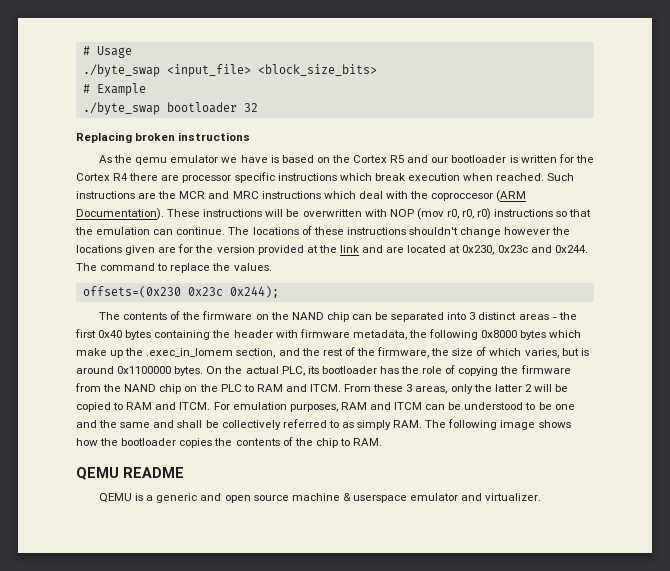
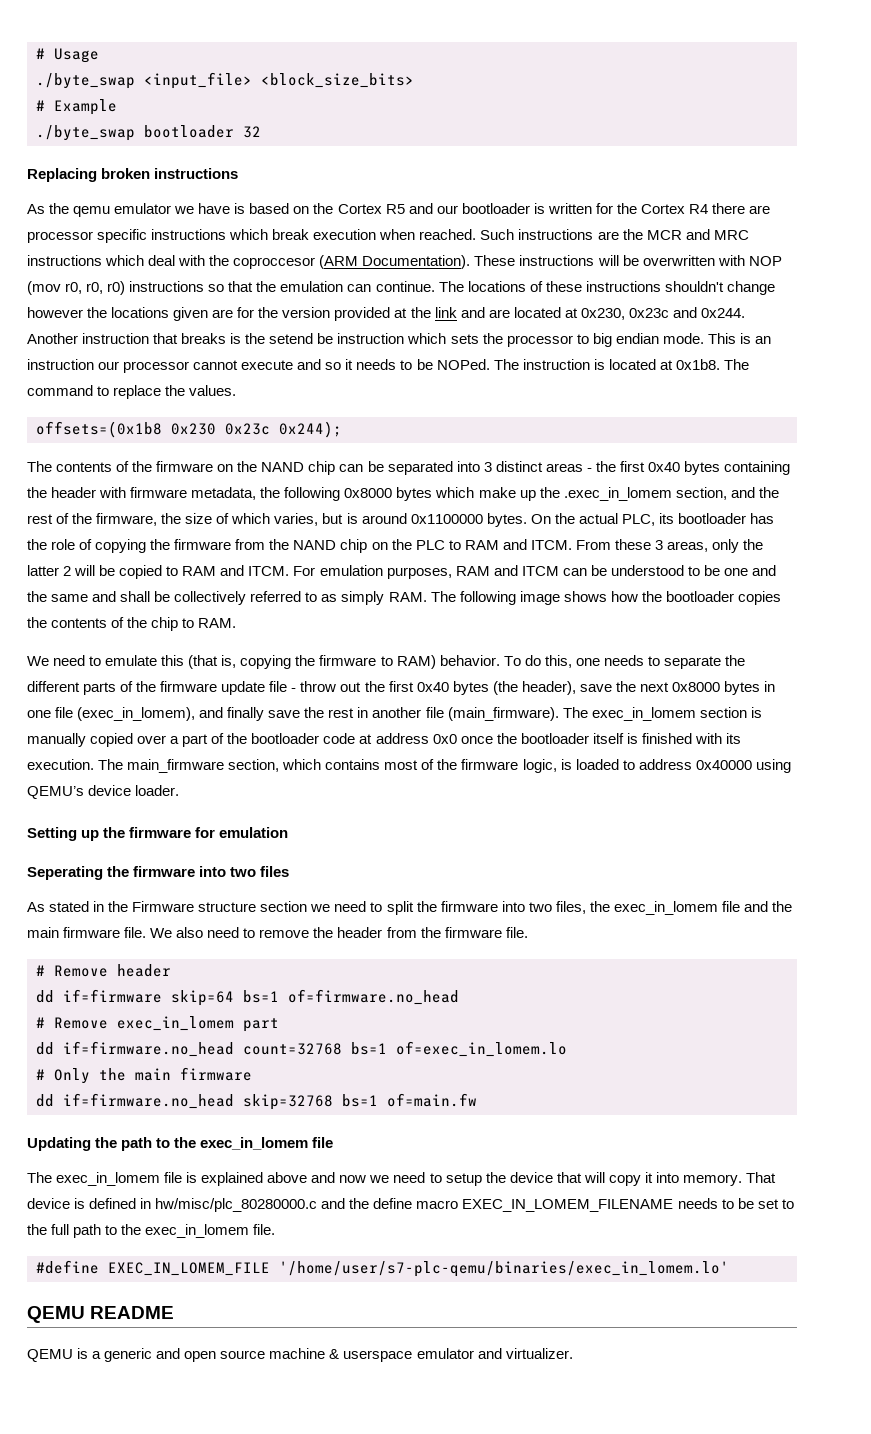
+ Another instruction that breaks is the setend be instruction which sets the processor to big endian mode. This is an instruction our processor cannot execute and so it needs to be NOPed. The instruction is located at 0x1b8.
- offsets=(0x230 0x23c 0x244);
+ offsets=(0x1b8 0x230 0x23c 0x244);
+ We need to emulate this (that is, copying the firmware to RAM) behavior. To do this, one needs to separate the different parts of the firmware update file - throw out the first 0x40 bytes (the header), save the next 0x8000 bytes in one file (exec_in_lomem), and finally save the rest in another file (main_firmware). The exec_in_lomem section is manually copied over a part of the bootloader code at address 0x0 once the bootloader itself is finished with its execution. The main_firmware section, which contains most of the firmware logic, is loaded to address 0x40000 using QEMU’s device loader.
+ Setting up the firmware for emulation
+ Seperating the firmware into two files
+ As stated in the Firmware structure section we need to split the firmware into two files, the exec_in_lomem file and the main firmware file. We also need to remove the header from the firmware file.
+ # Remove header
+ dd if=firmware skip=64 bs=1 of=firmware.no_head
+ # Remove exec_in_lomem part
+ dd if=firmware.no_head count=32768 bs=1 of=exec_in_lomem.lo
+ # Only the main firmware
+ dd if=firmware.no_head skip=32768 bs=1 of=main.fw
+ Updating the path to the exec_in_lomem file
+ The exec_in_lomem file is explained above and now we need to setup the device that will copy it into memory. That device is defined in hw/misc/plc_80280000.c and the define macro EXEC_IN_LOMEM_FILENAME needs to be set to the full path to the exec_in_lomem file.
+ #define EXEC_IN_LOMEM_FILE '/home/user/s7-plc-qemu/binaries/exec_in_lomem.lo'

